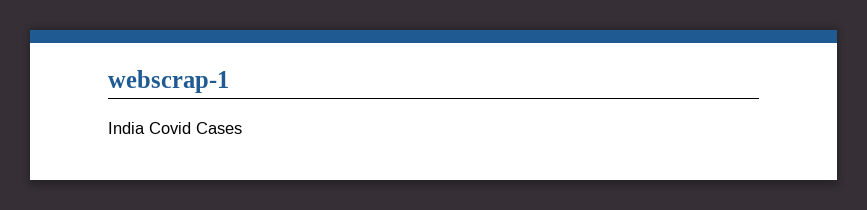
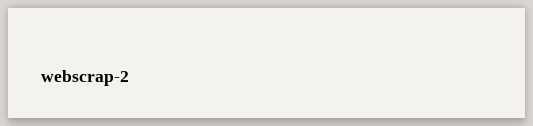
- webscrap-1
- India Covid Cases
+ webscrap-2

